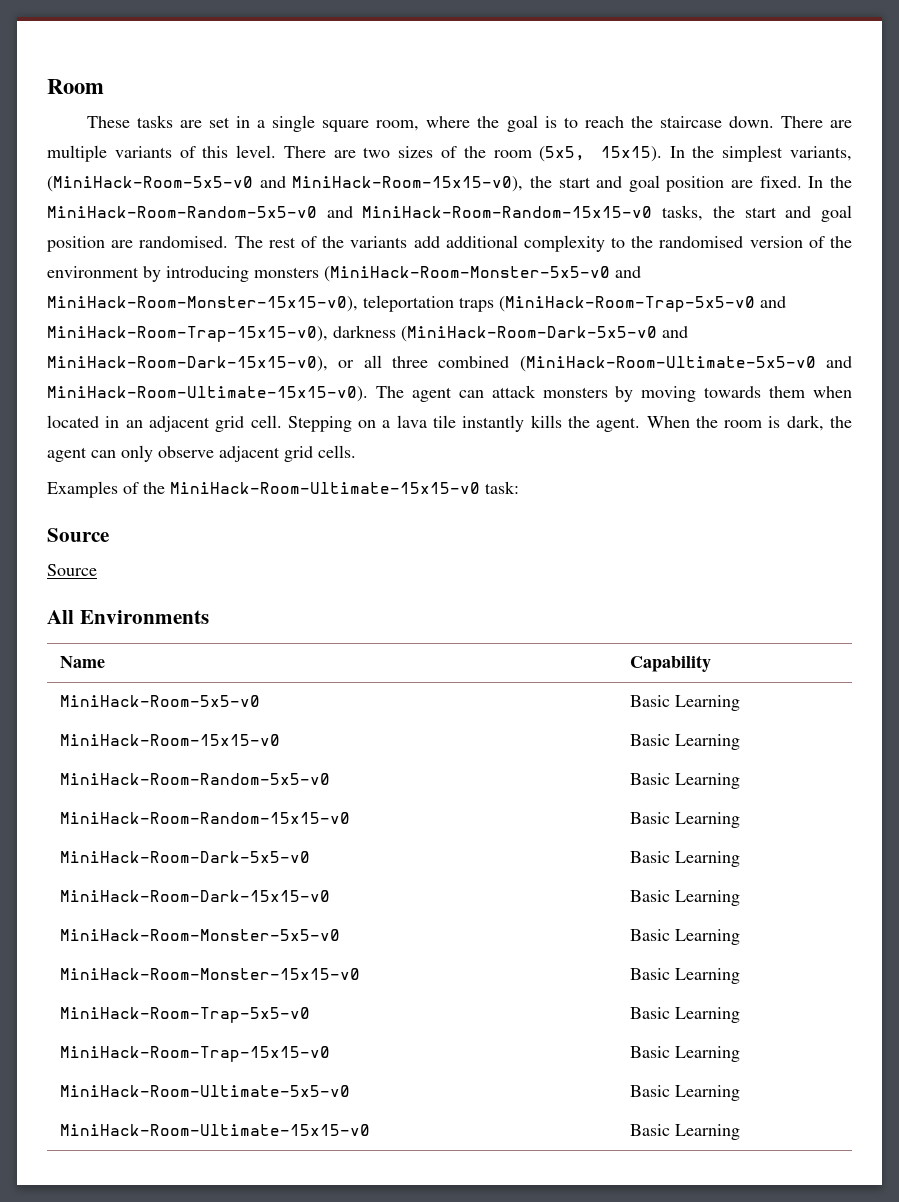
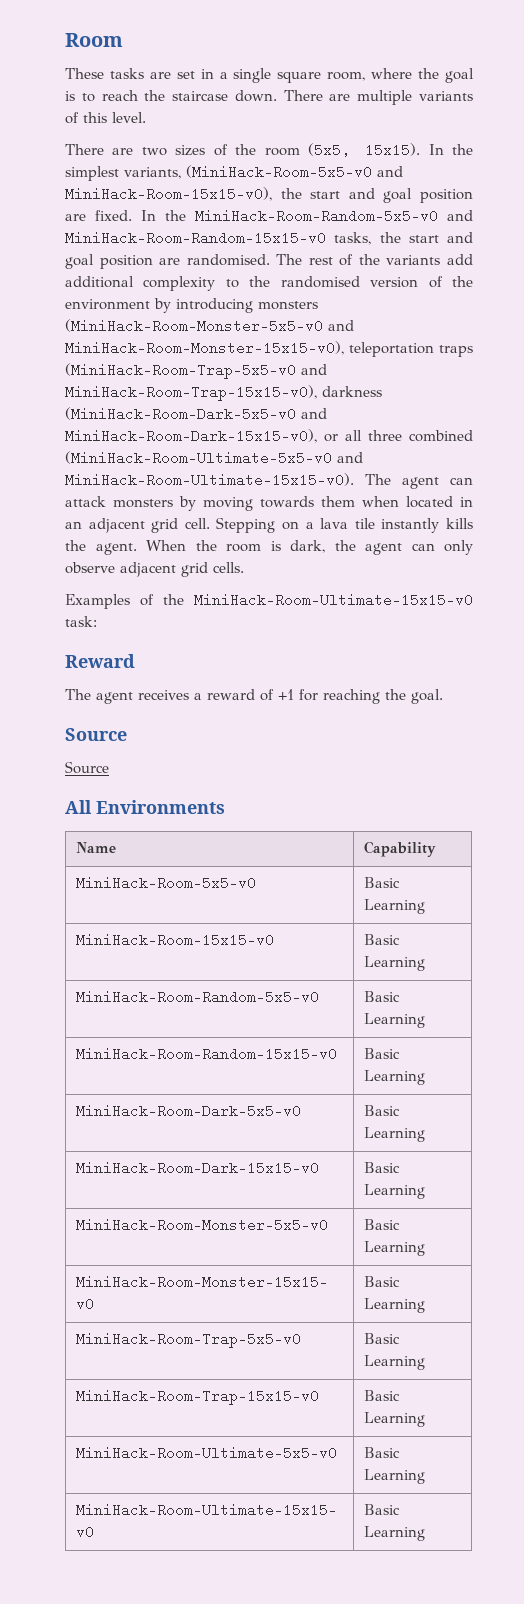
- There are multiple variants of this level. There are two sizes of the room (5x5, 15x15).
+ There are multiple variants of this level.
+ There are two sizes of the room (5x5, 15x15).
+ Reward
+ The agent receives a reward of +1 for reaching the goal.

